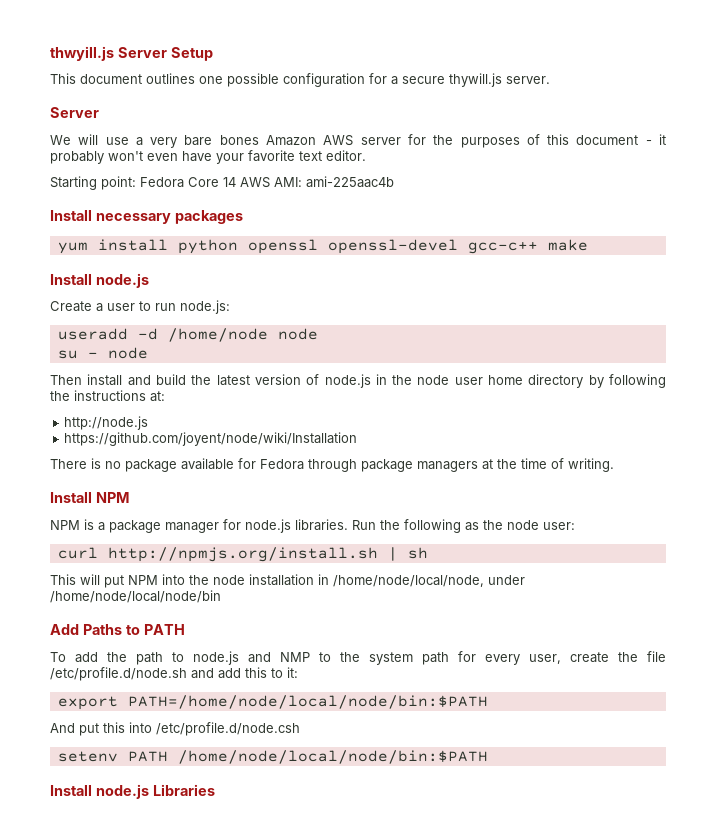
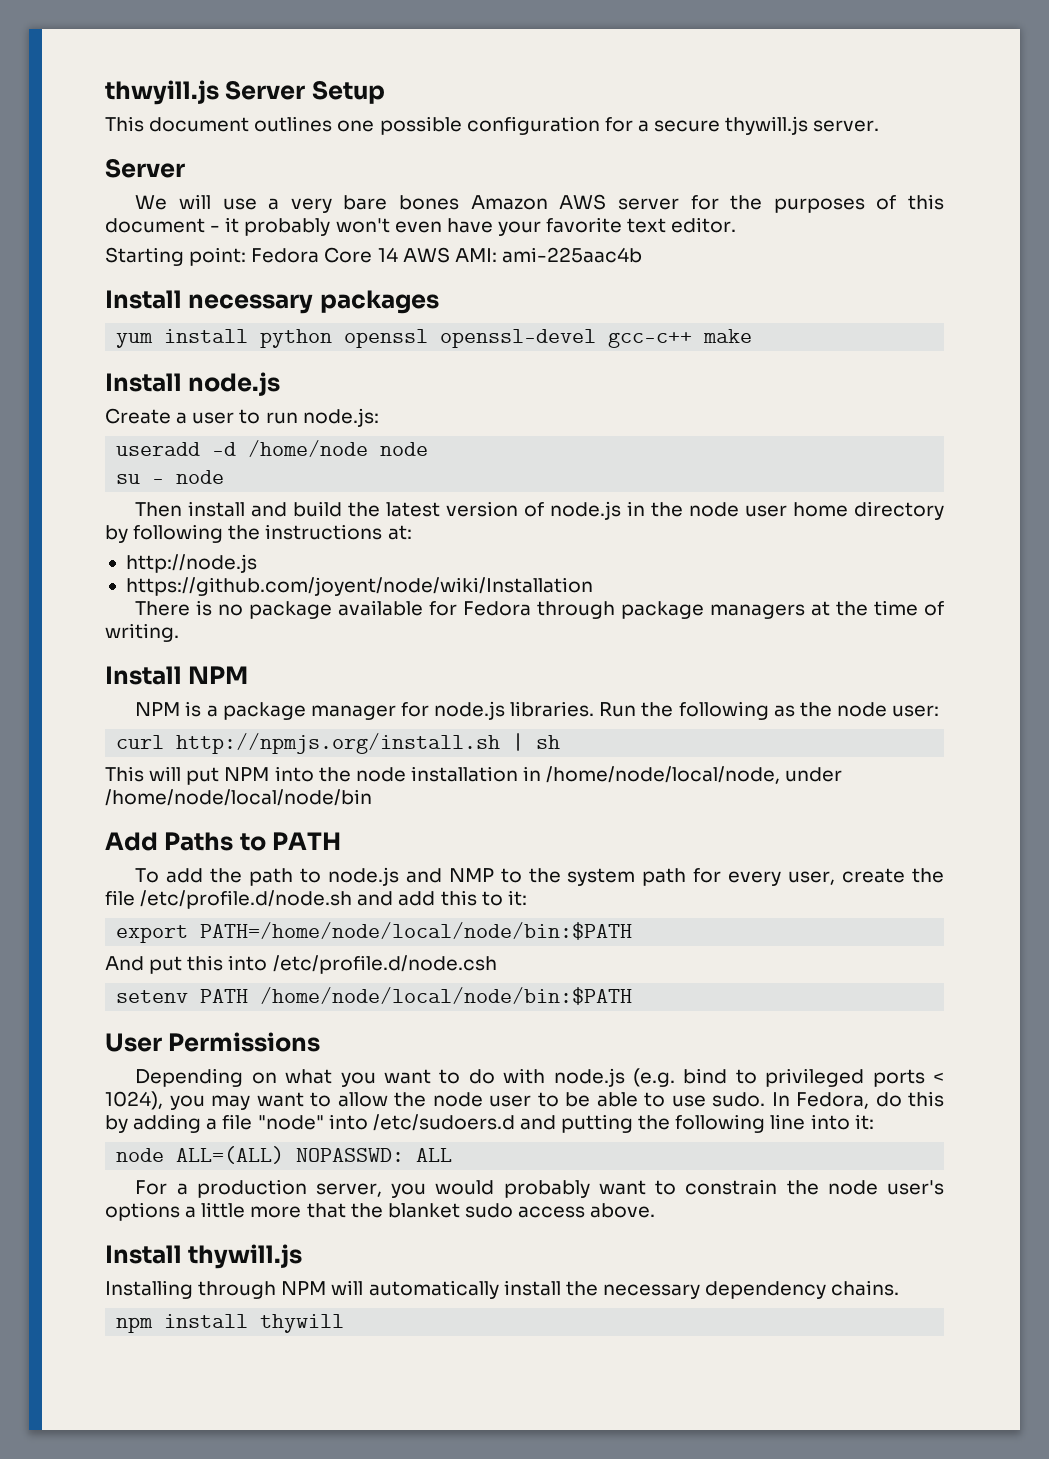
- Install node.js Libraries
+ User Permissions
+ Depending on what you want to do with node.js (e.g. bind to privileged ports < 1024), you may want to allow the node user to be able to use sudo. In Fedora, do this by adding a file "node" into /etc/sudoers.d and putting the following line into it:
+ node ALL=(ALL) NOPASSWD: ALL
+ For a production server, you would probably want to constrain the node user's options a little more that the blanket sudo access above.
+ Install thywill.js
+ Installing through NPM will automatically install the necessary dependency chains.
+ npm install thywill

